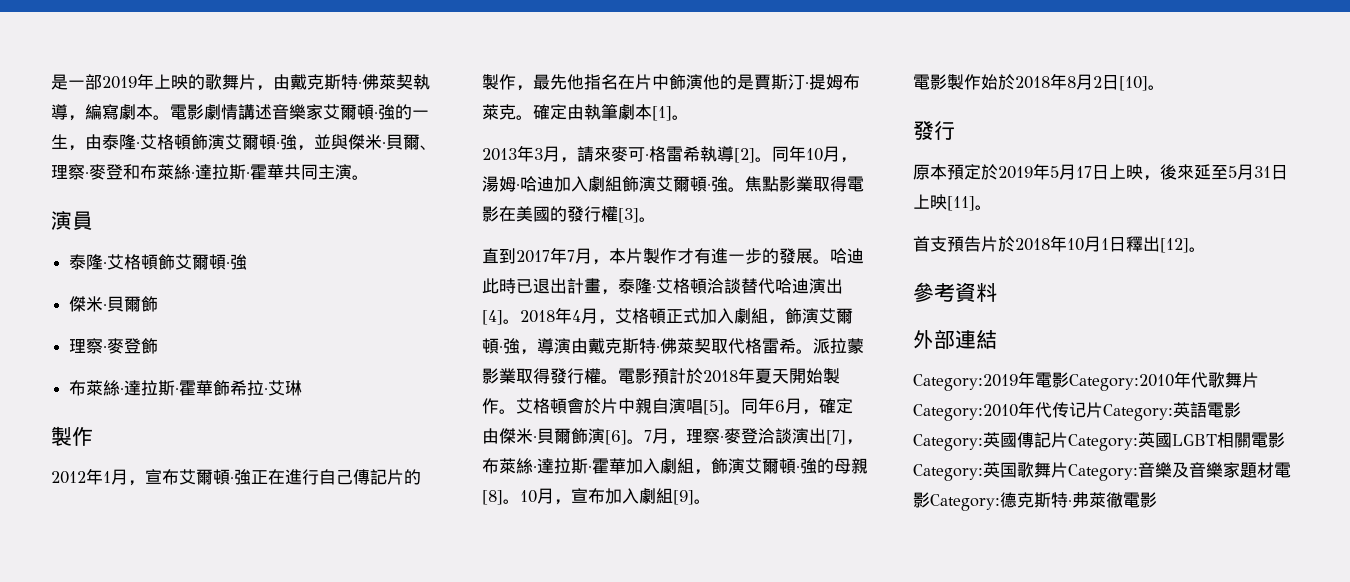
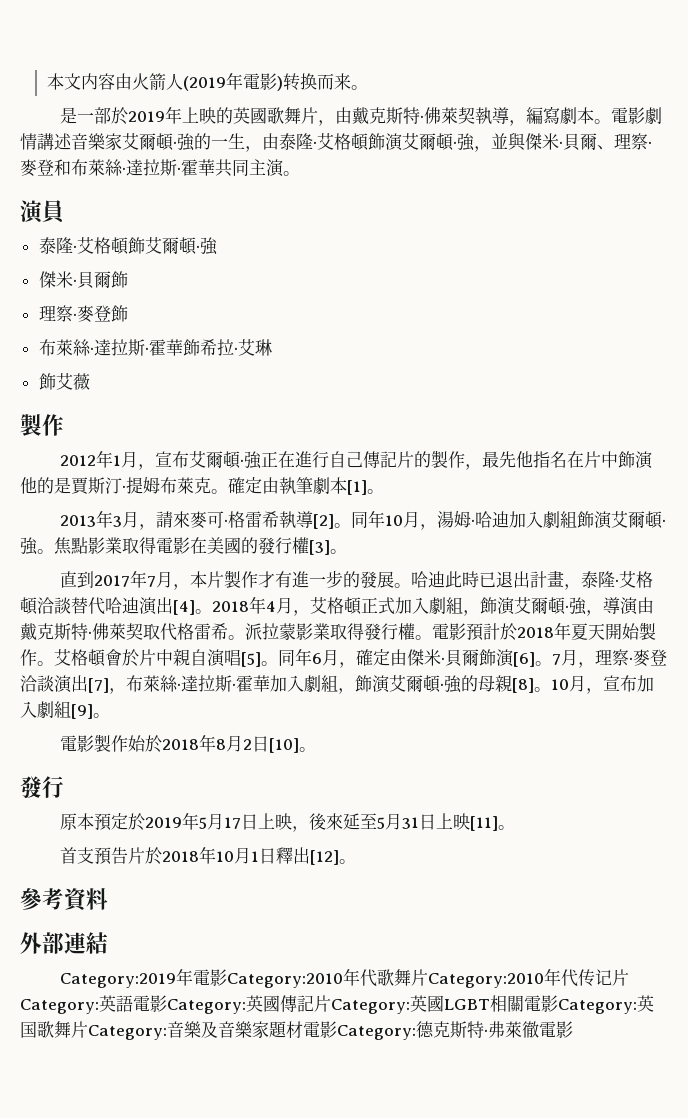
- 是一部2019年上映的歌舞片，由戴克斯特·佛萊契執導，編寫劇本。
+ 本文内容由火箭人(2019年電影)转换而来。
+ 是一部於2019年上映的英國歌舞片，由戴克斯特·佛萊契執導，編寫劇本。
+ 飾艾薇

